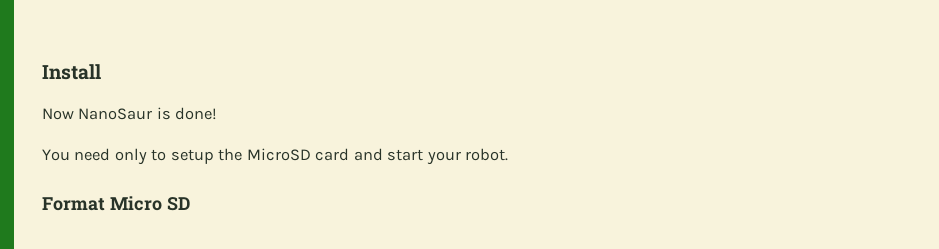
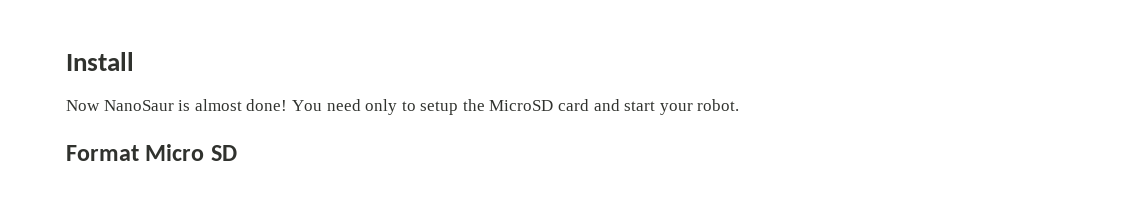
- Now NanoSaur is done!
- You need only to setup the MicroSD card and start your robot.
+ Now NanoSaur is almost done! You need only to setup the MicroSD card and start your robot.

